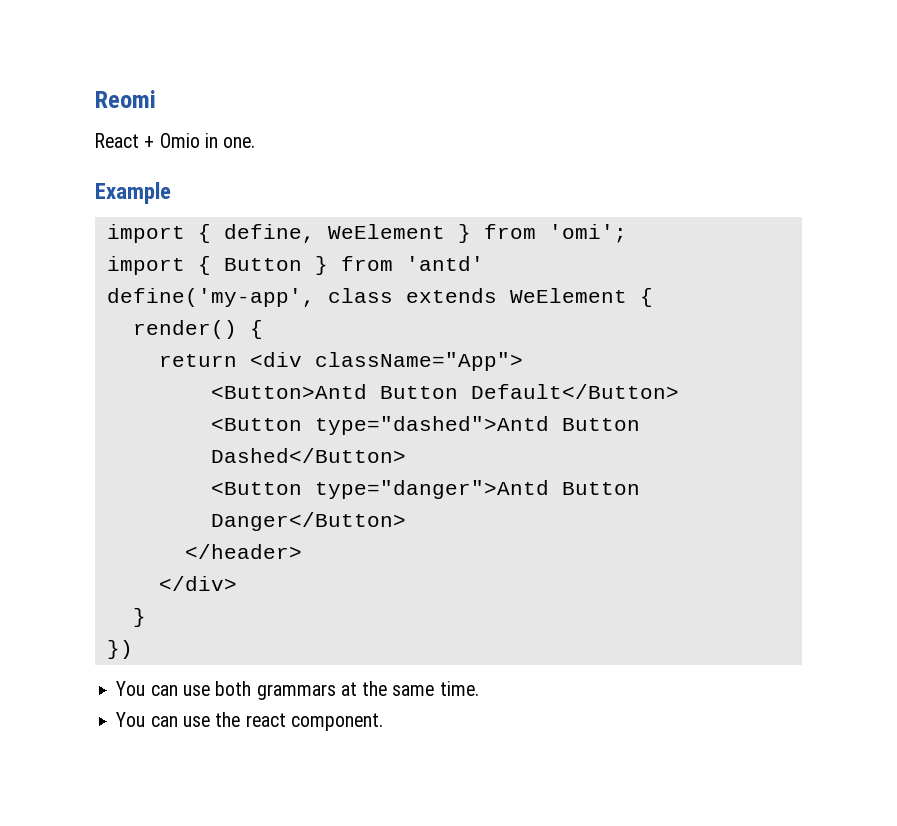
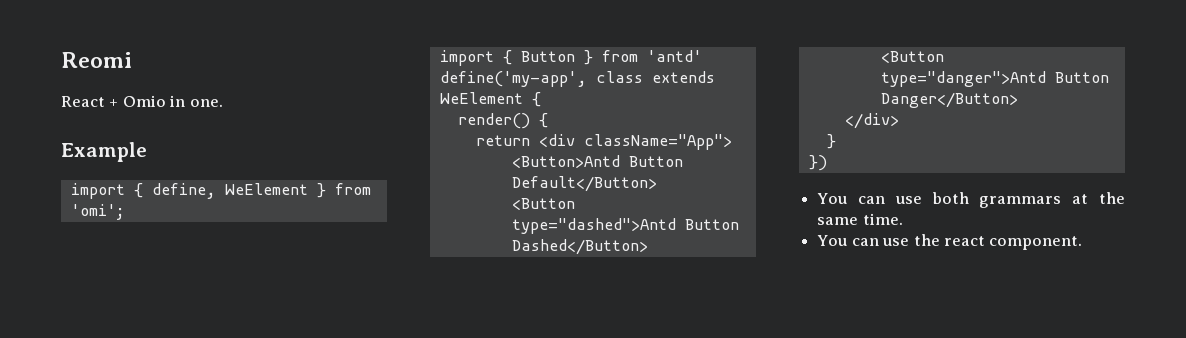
- </header>

